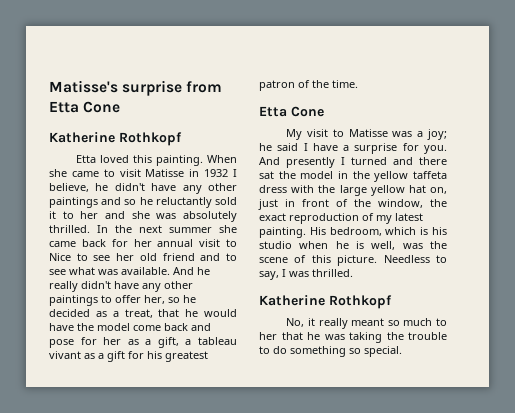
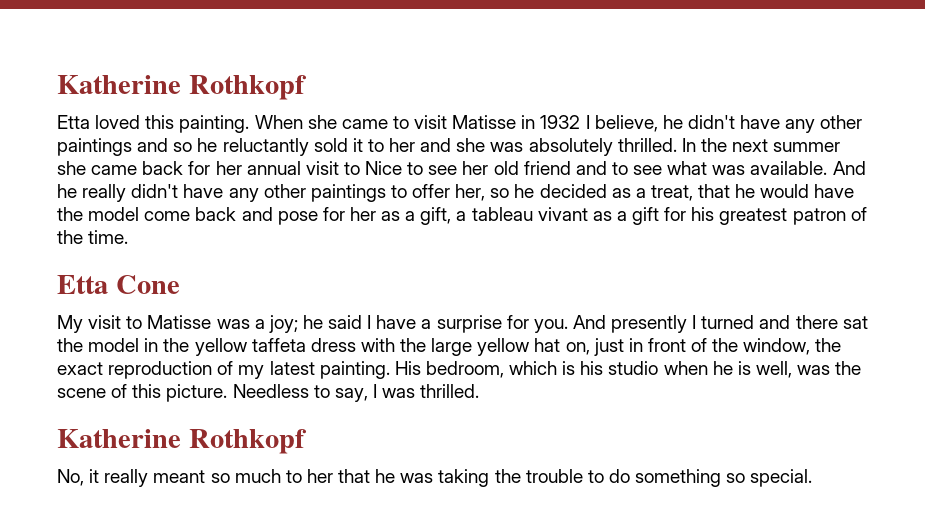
- Matisse's surprise from Etta Cone

